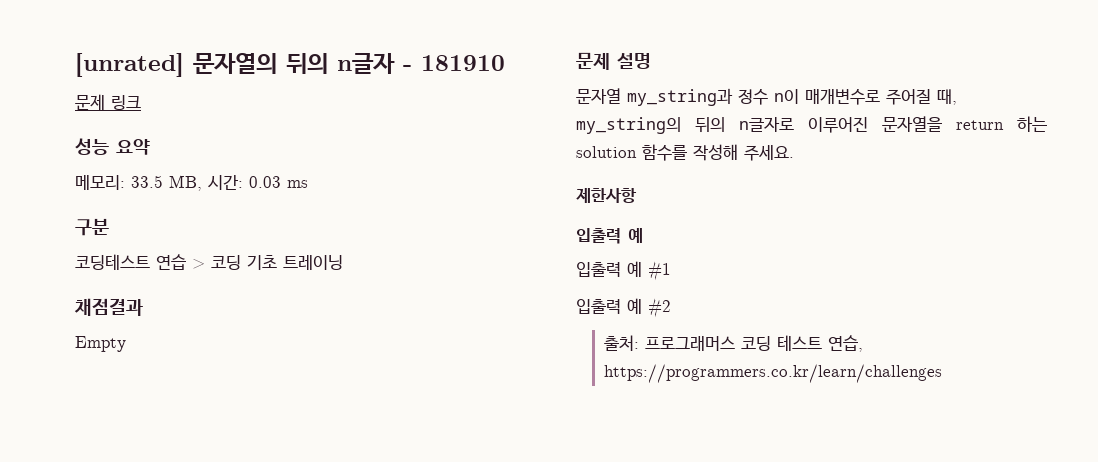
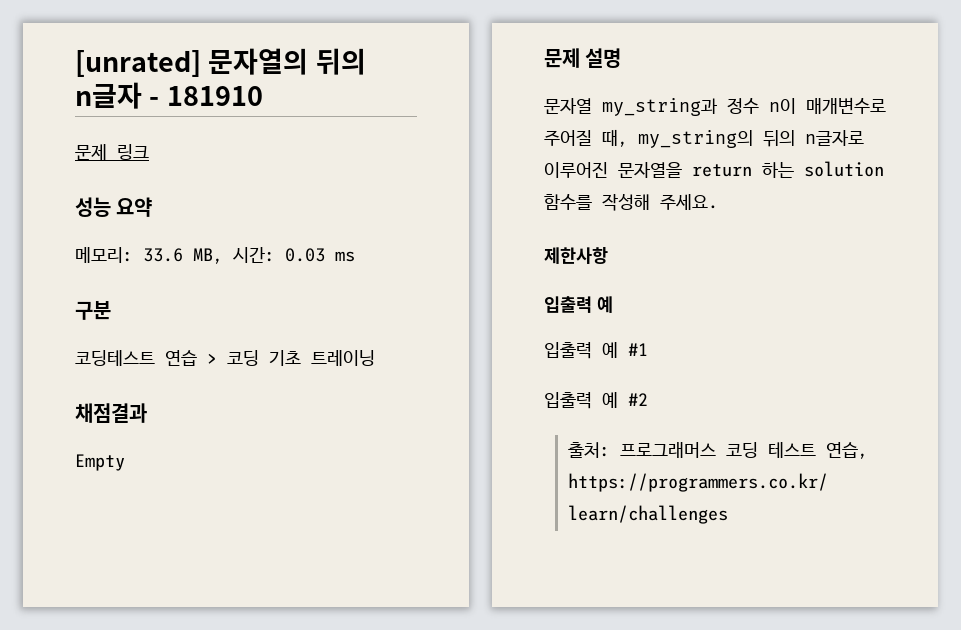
- 메모리: 33.5 MB, 시간: 0.03 ms
+ 메모리: 33.6 MB, 시간: 0.03 ms

